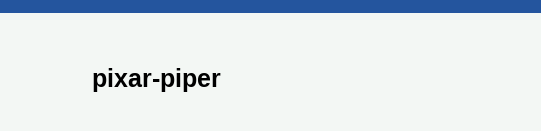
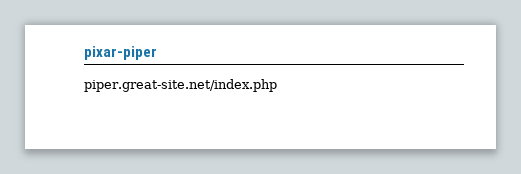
+ piper.great-site.net/index.php

